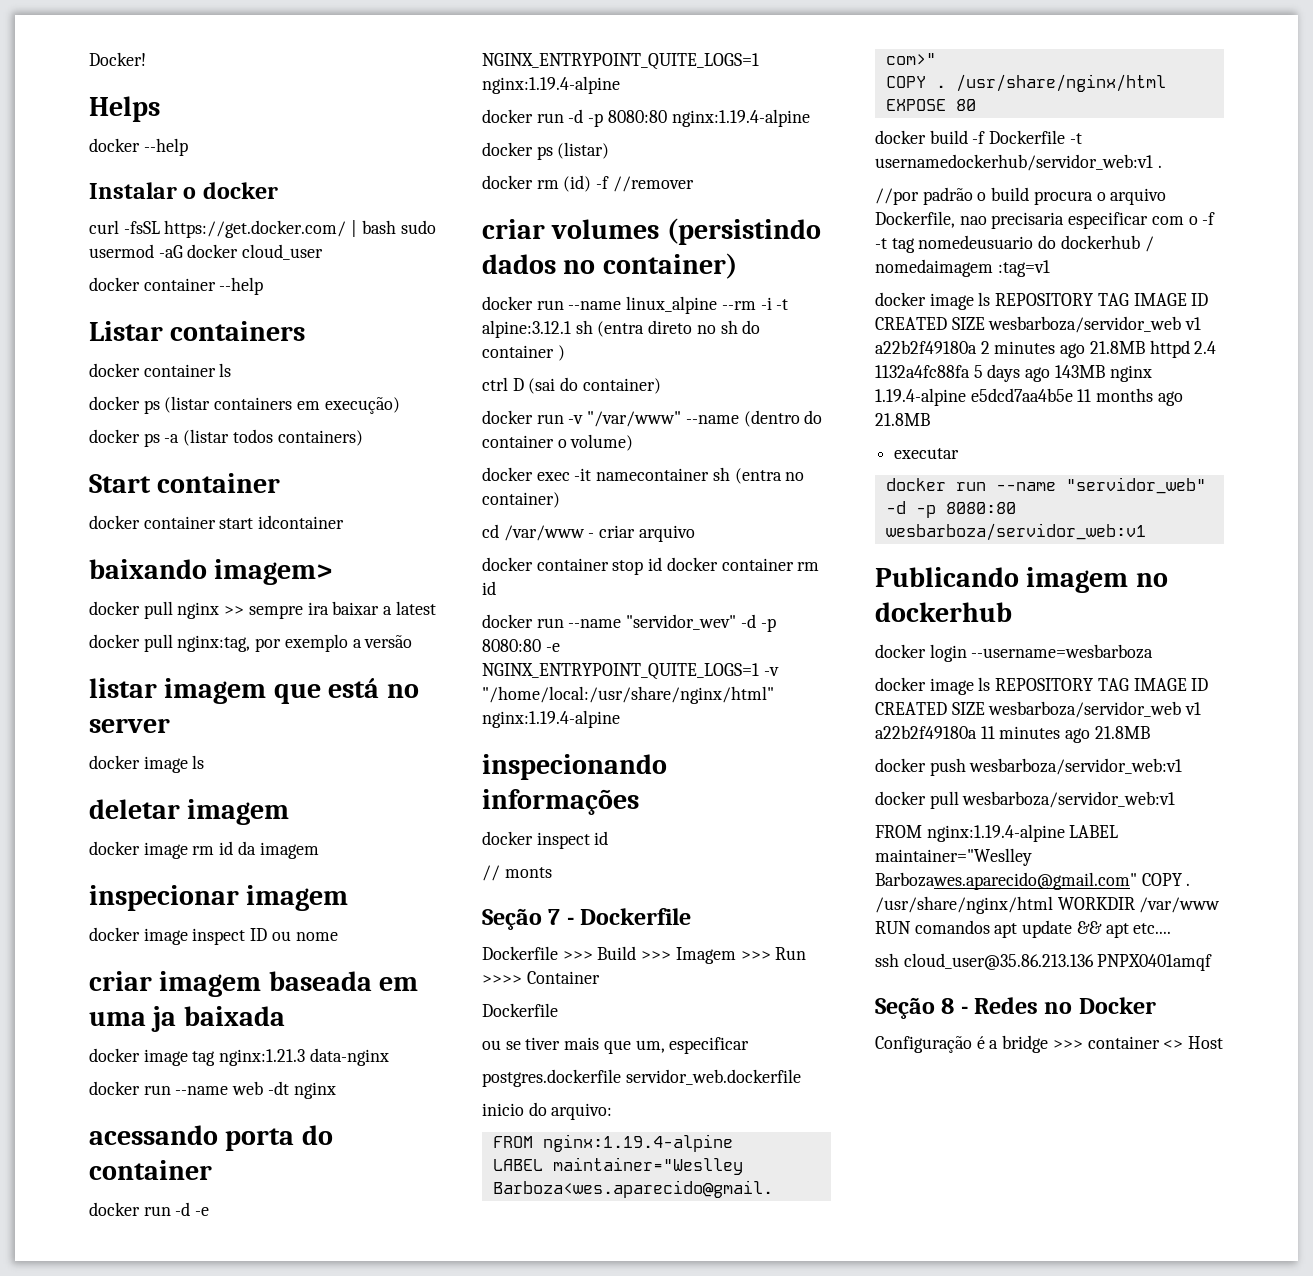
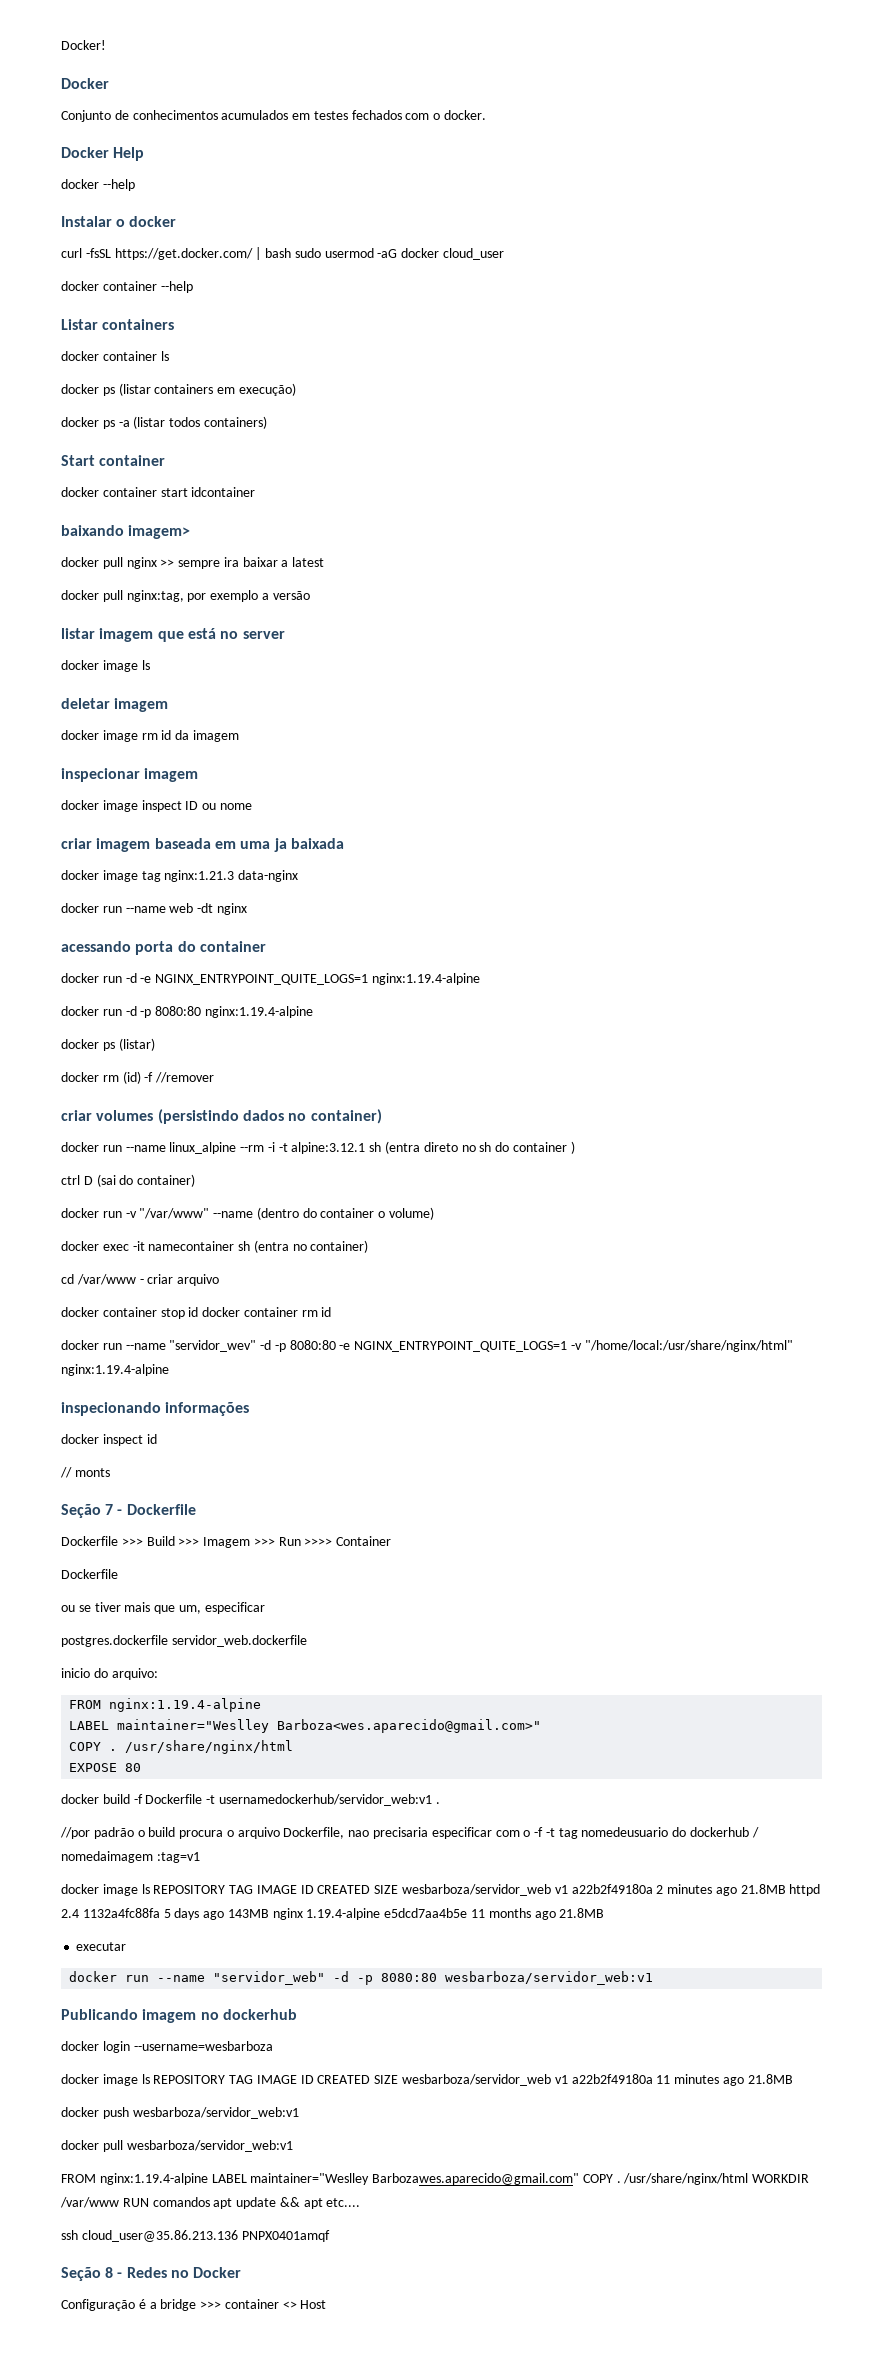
  Docker!
- Helps
+ Docker
+ Conjunto de conhecimentos acumulados em testes fechados com o docker.
+ Docker Help

